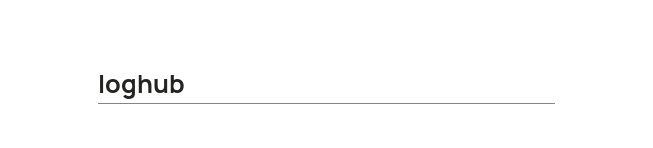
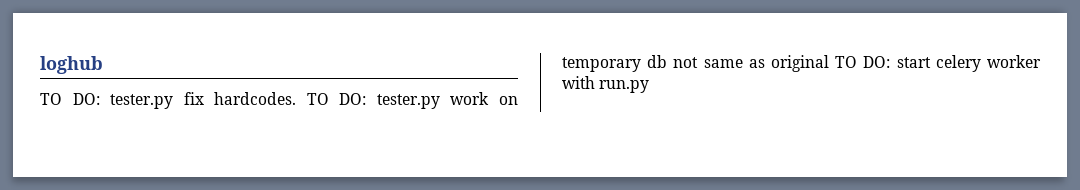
+ TO DO: tester.py fix hardcodes. TO DO: tester.py work on temporary db not same as original TO DO: start celery worker with run.py

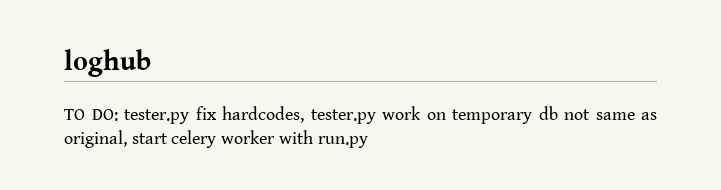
- TO DO: tester.py fix hardcodes. TO DO: tester.py work on temporary db not same as original TO DO: start celery worker with run.py
+ TO DO: tester.py fix hardcodes, tester.py work on temporary db not same as original, start celery worker with run.py

